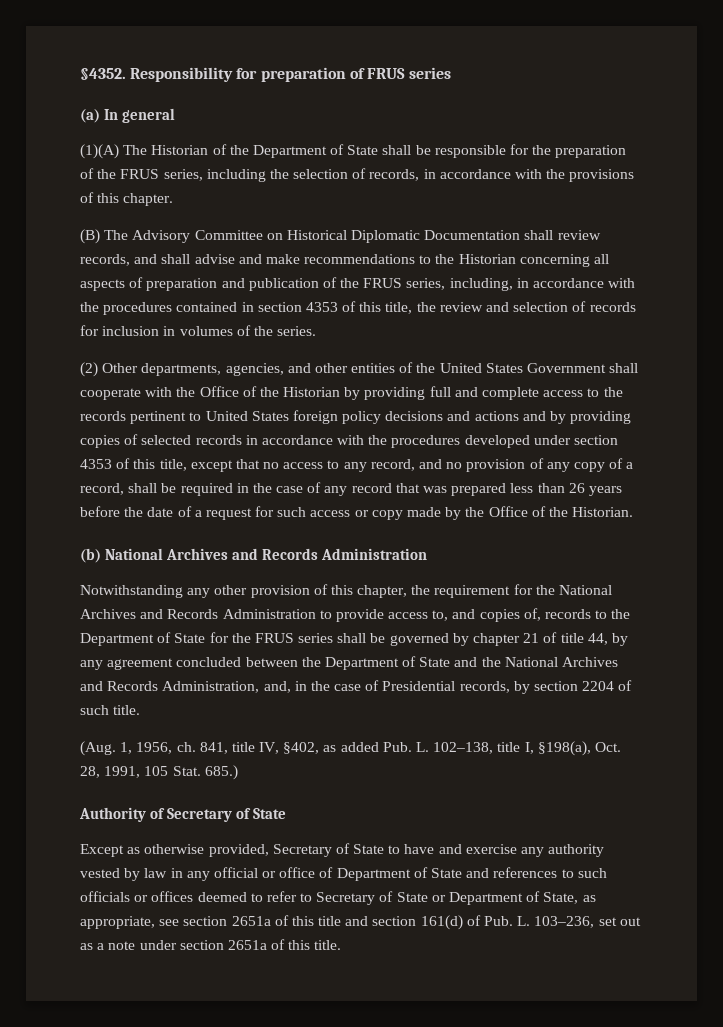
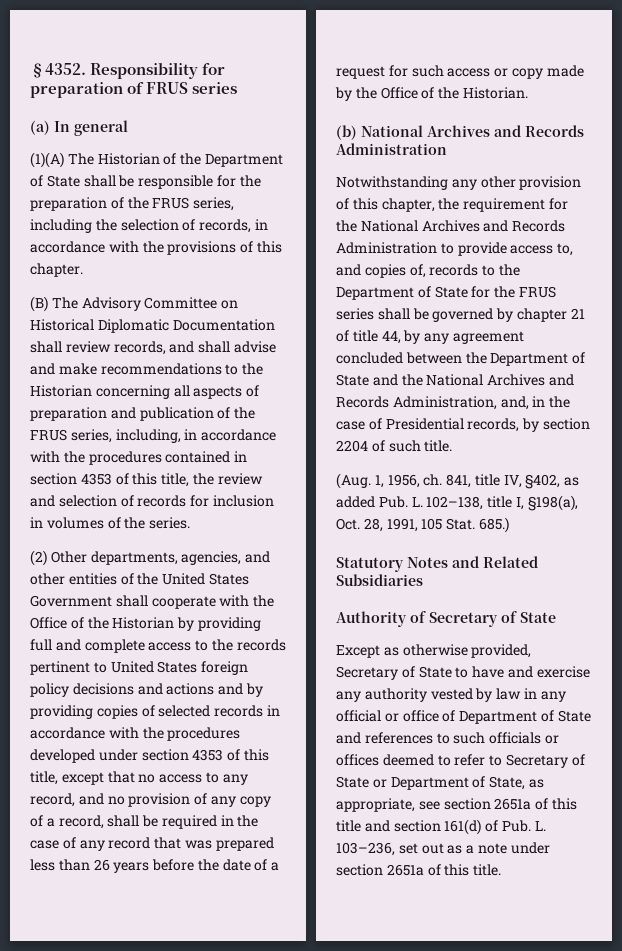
+ Statutory Notes and Related Subsidiaries

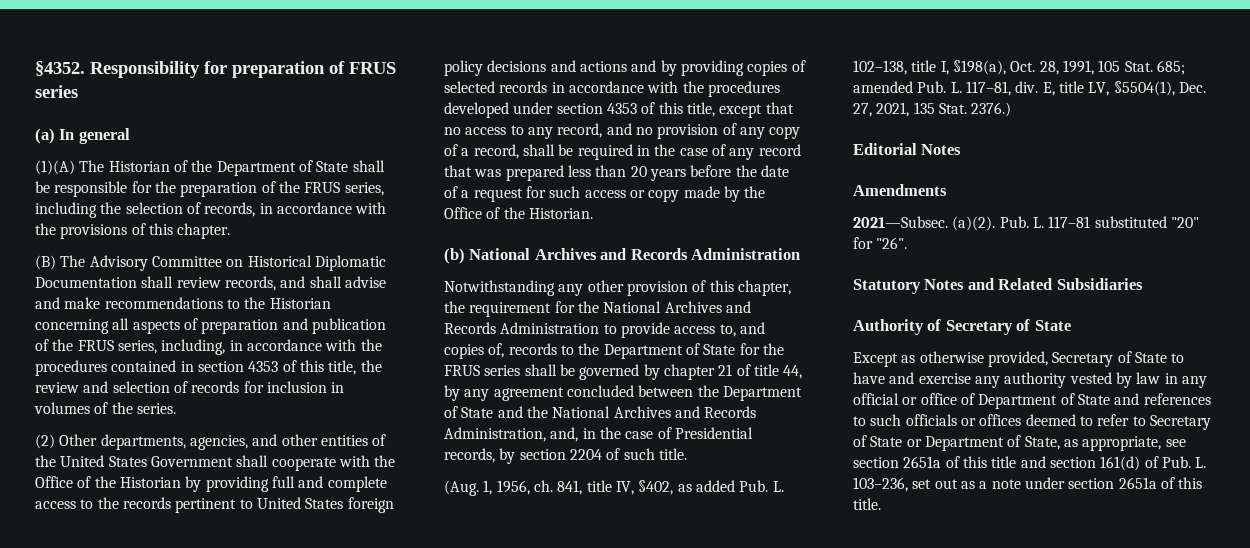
- (2) Other departments, agencies, and other entities of the United States Government shall cooperate with the Office of the Historian by providing full and complete access to the records pertinent to United States foreign policy decisions and actions and by providing copies of selected records in accordance with the procedures developed under section 4353 of this title, except that no access to any record, and no provision of any copy of a record, shall be required in the case of any record that was prepared less than 26 years before the date of a request for such access or copy made by the Office of the Historian.
+ (2) Other departments, agencies, and other entities of the United States Government shall cooperate with the Office of the Historian by providing full and complete access to the records pertinent to United States foreign policy decisions and actions and by providing copies of selected records in accordance with the procedures developed under section 4353 of this title, except that no access to any record, and no provision of any copy of a record, shall be required in the case of any record that was prepared less than 20 years before the date of a request for such access or copy made by the Office of the Historian.
- 685.)
+ 685; amended Pub. L. 117–81, div. E, title LV, §5504(1), Dec. 27, 2021, 135 Stat. 2376.)
+ Editorial Notes
+ Amendments
+ 2021—Subsec. (a)(2). Pub. L. 117–81 substituted "20" for "26".

